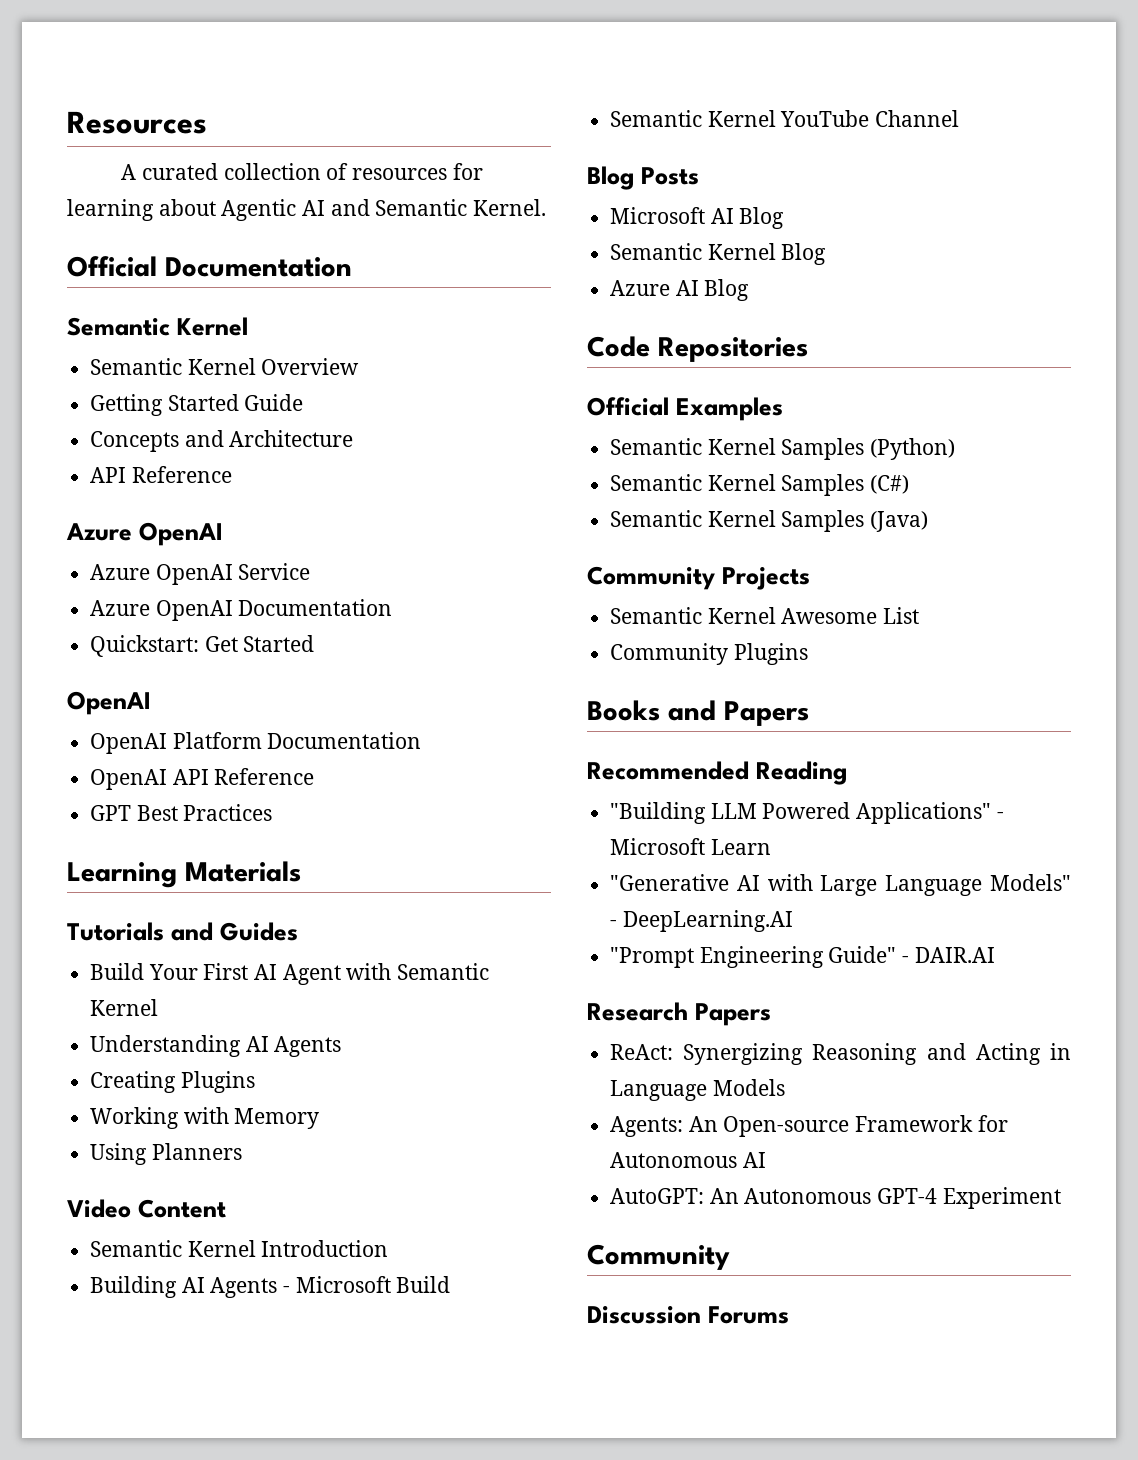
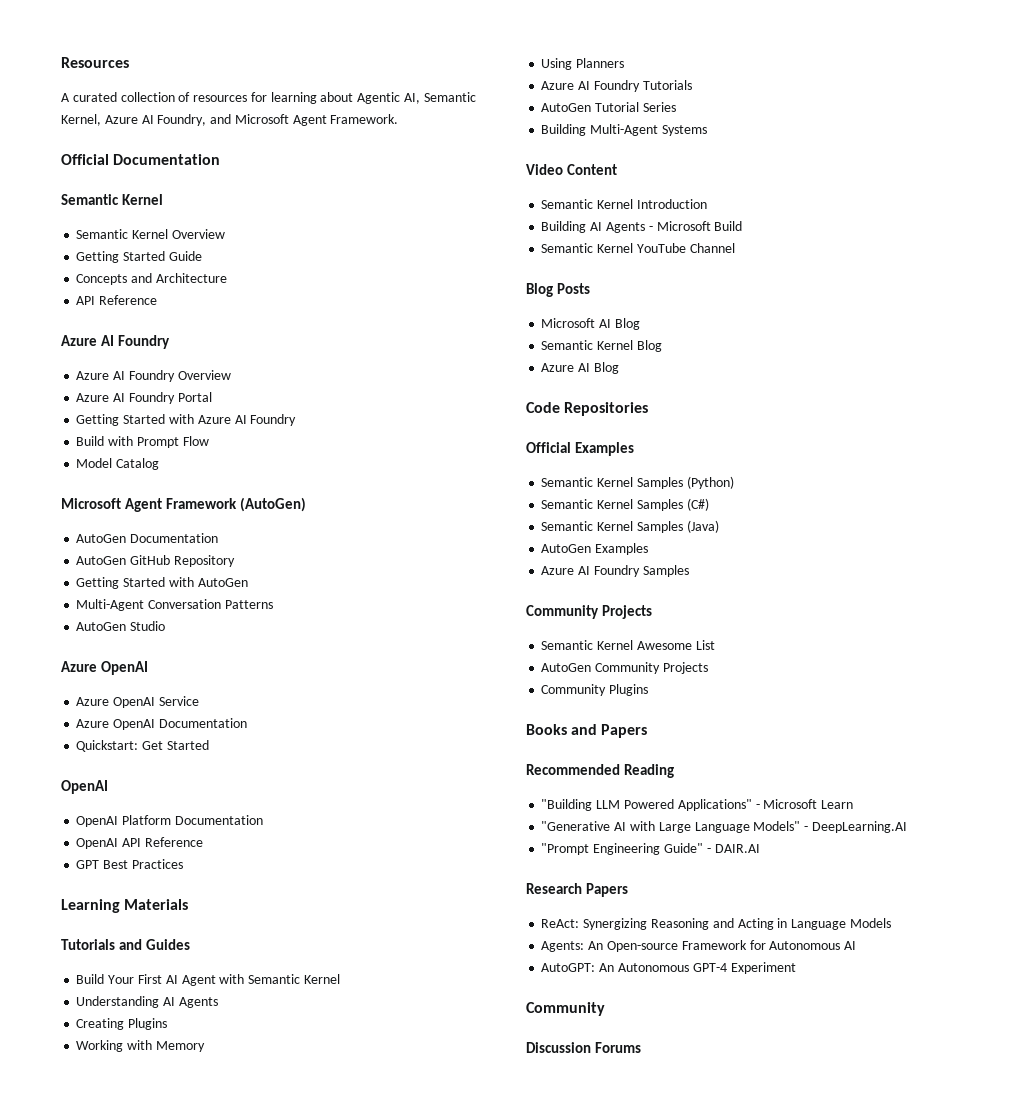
- A curated collection of resources for learning about Agentic AI and Semantic Kernel.
+ A curated collection of resources for learning about Agentic AI, Semantic Kernel, Azure AI Foundry, and Microsoft Agent Framework.
  Concepts and Architecture
  API Reference
+ Azure AI Foundry
+ Azure AI Foundry Overview
+ Azure AI Foundry Portal
+ Getting Started with Azure AI Foundry
+ Build with Prompt Flow
+ Model Catalog
+ Microsoft Agent Framework (AutoGen)
+ AutoGen Documentation
+ AutoGen GitHub Repository
+ Getting Started with AutoGen
+ Multi-Agent Conversation Patterns
+ AutoGen Studio
+ Azure AI Foundry Tutorials
+ AutoGen Tutorial Series
+ Building Multi-Agent Systems
+ AutoGen Examples
+ Azure AI Foundry Samples
+ AutoGen Community Projects

